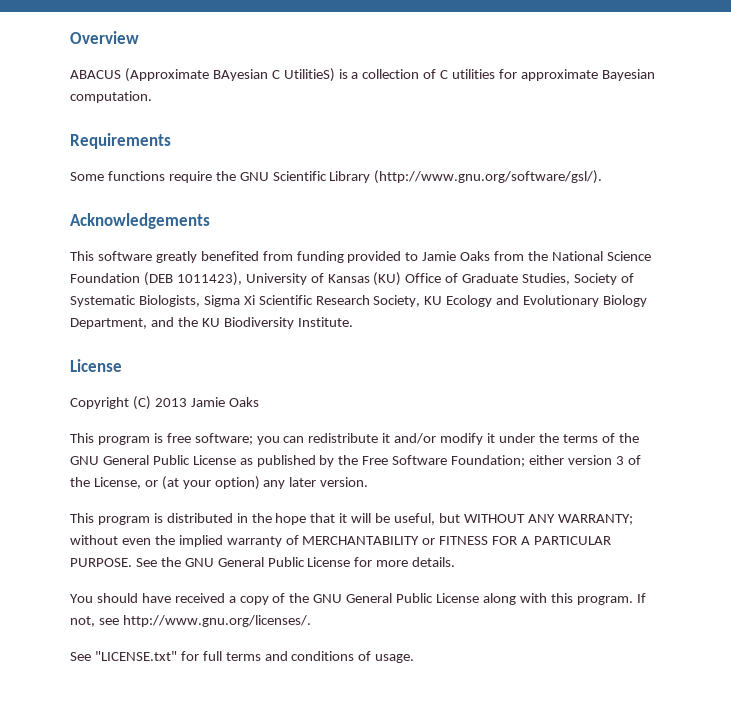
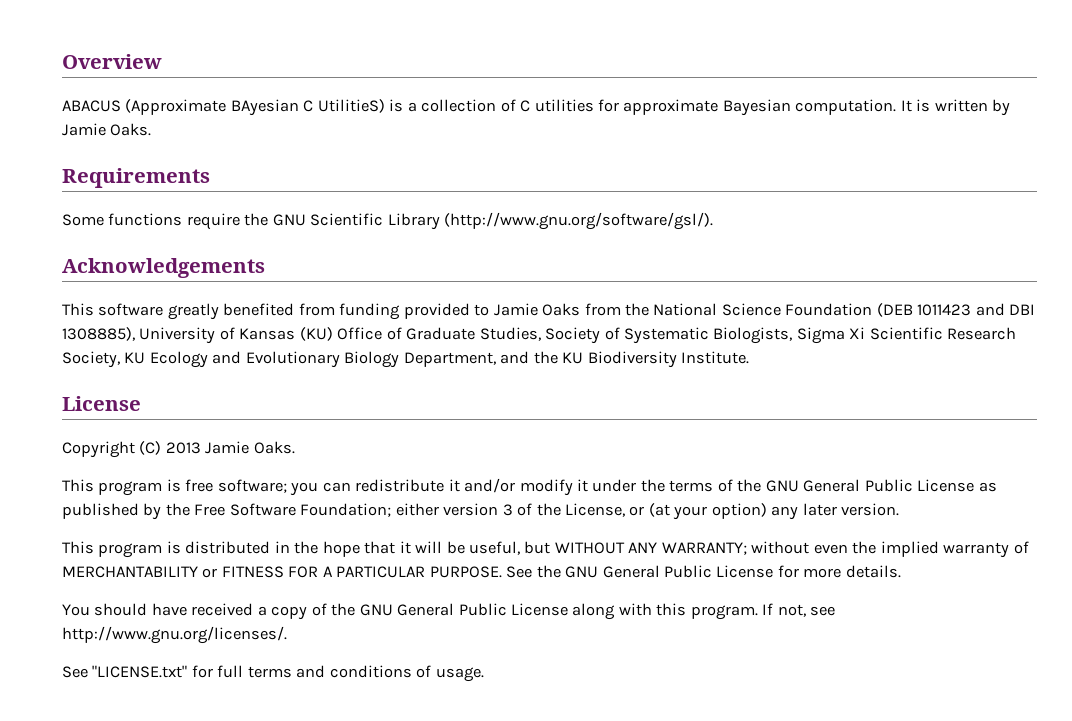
+ It is written by Jamie Oaks.
- This software greatly benefited from funding provided to Jamie Oaks from the National Science Foundation (DEB 1011423), University of Kansas (KU) Office of Graduate Studies, Society of Systematic Biologists, Sigma Xi Scientific Research Society, KU Ecology and Evolutionary Biology Department, and the KU Biodiversity Institute.
+ This software greatly benefited from funding provided to Jamie Oaks from the National Science Foundation (DEB 1011423 and DBI 1308885), University of Kansas (KU) Office of Graduate Studies, Society of Systematic Biologists, Sigma Xi Scientific Research Society, KU Ecology and Evolutionary Biology Department, and the KU Biodiversity Institute.
- Copyright (C) 2013 Jamie Oaks
+ Copyright (C) 2013 Jamie Oaks.

